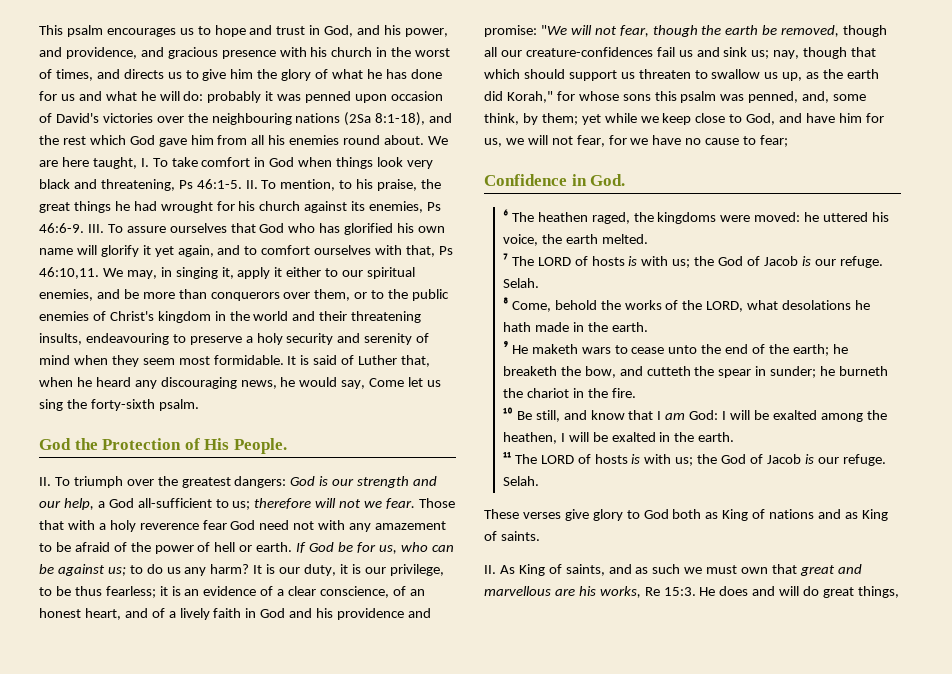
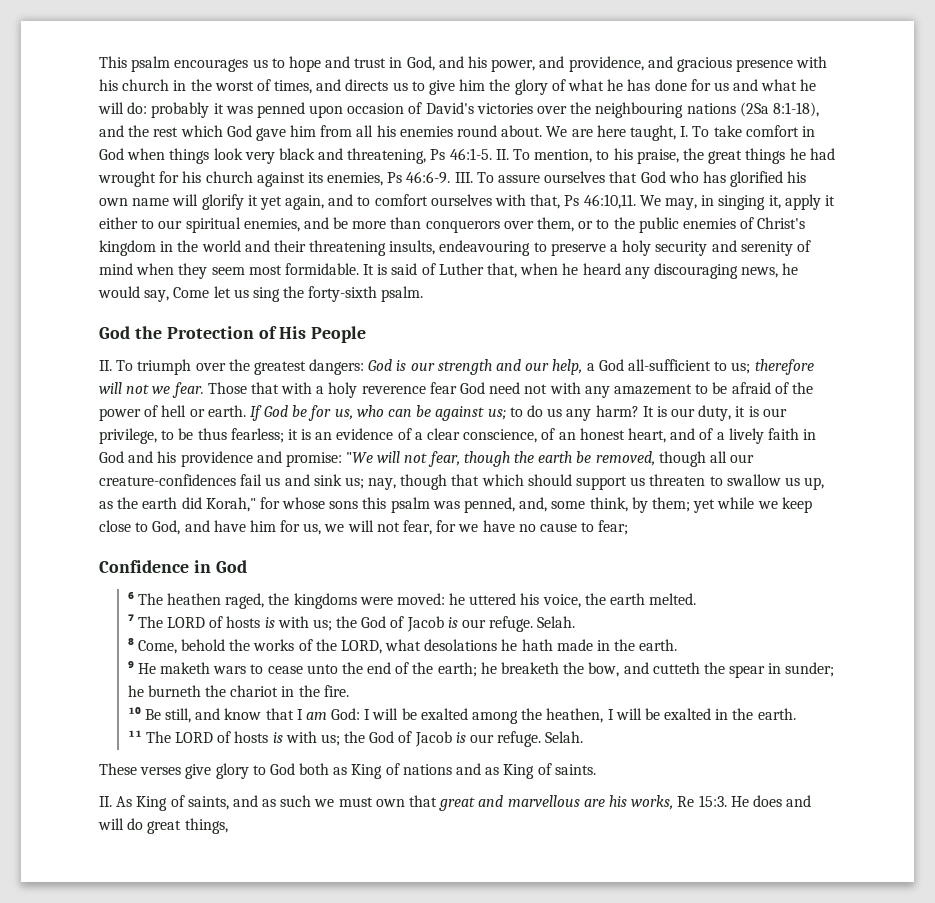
- God the Protection of His People.
+ God the Protection of His People
- Confidence in God.
+ Confidence in God

